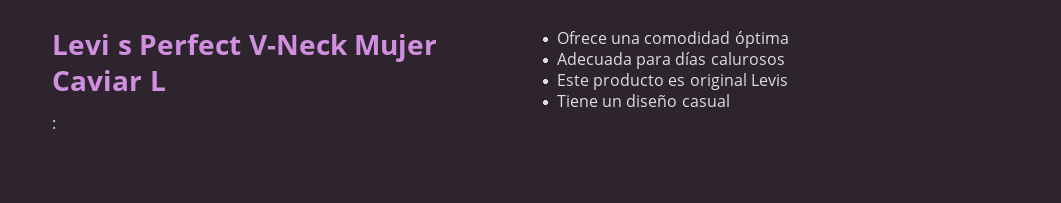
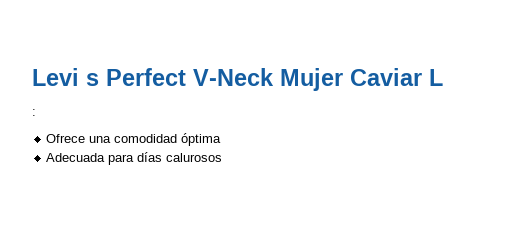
- Este producto es original Levis
- Tiene un diseño casual

